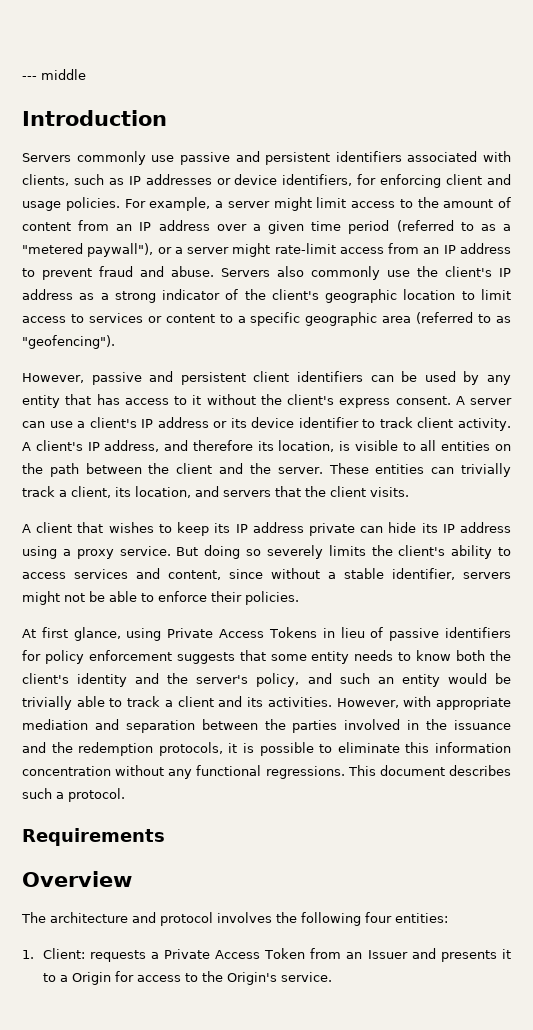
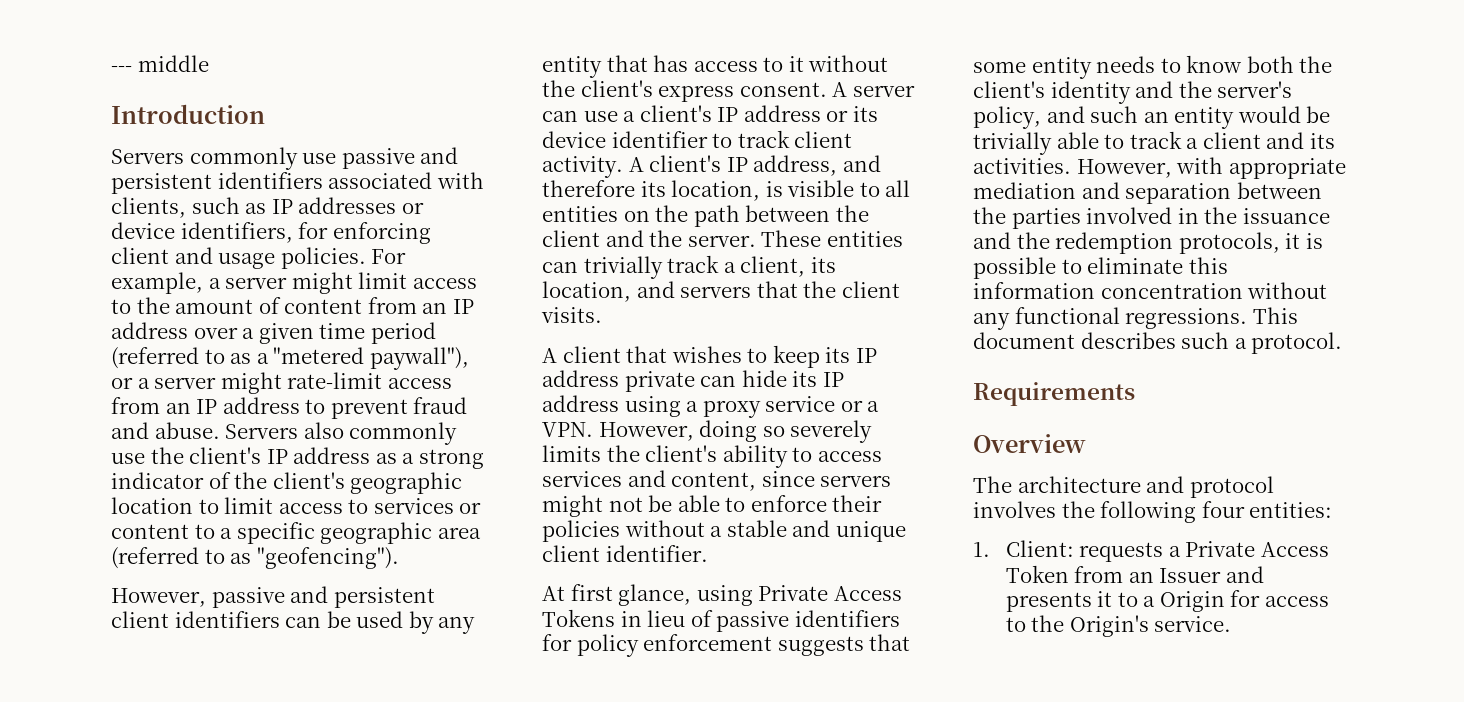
- A client that wishes to keep its IP address private can hide its IP address using a proxy service. But doing so severely limits the client's ability to access services and content, since without a stable identifier, servers might not be able to enforce their policies.
+ A client that wishes to keep its IP address private can hide its IP address using a proxy service or a VPN. However, doing so severely limits the client's ability to access services and content, since servers might not be able to enforce their policies without a stable and unique client identifier.

